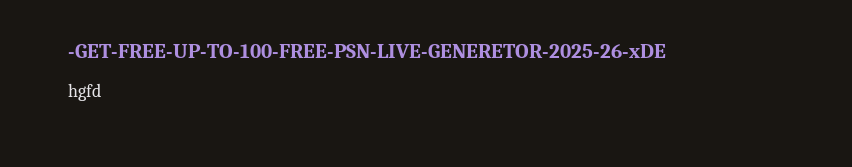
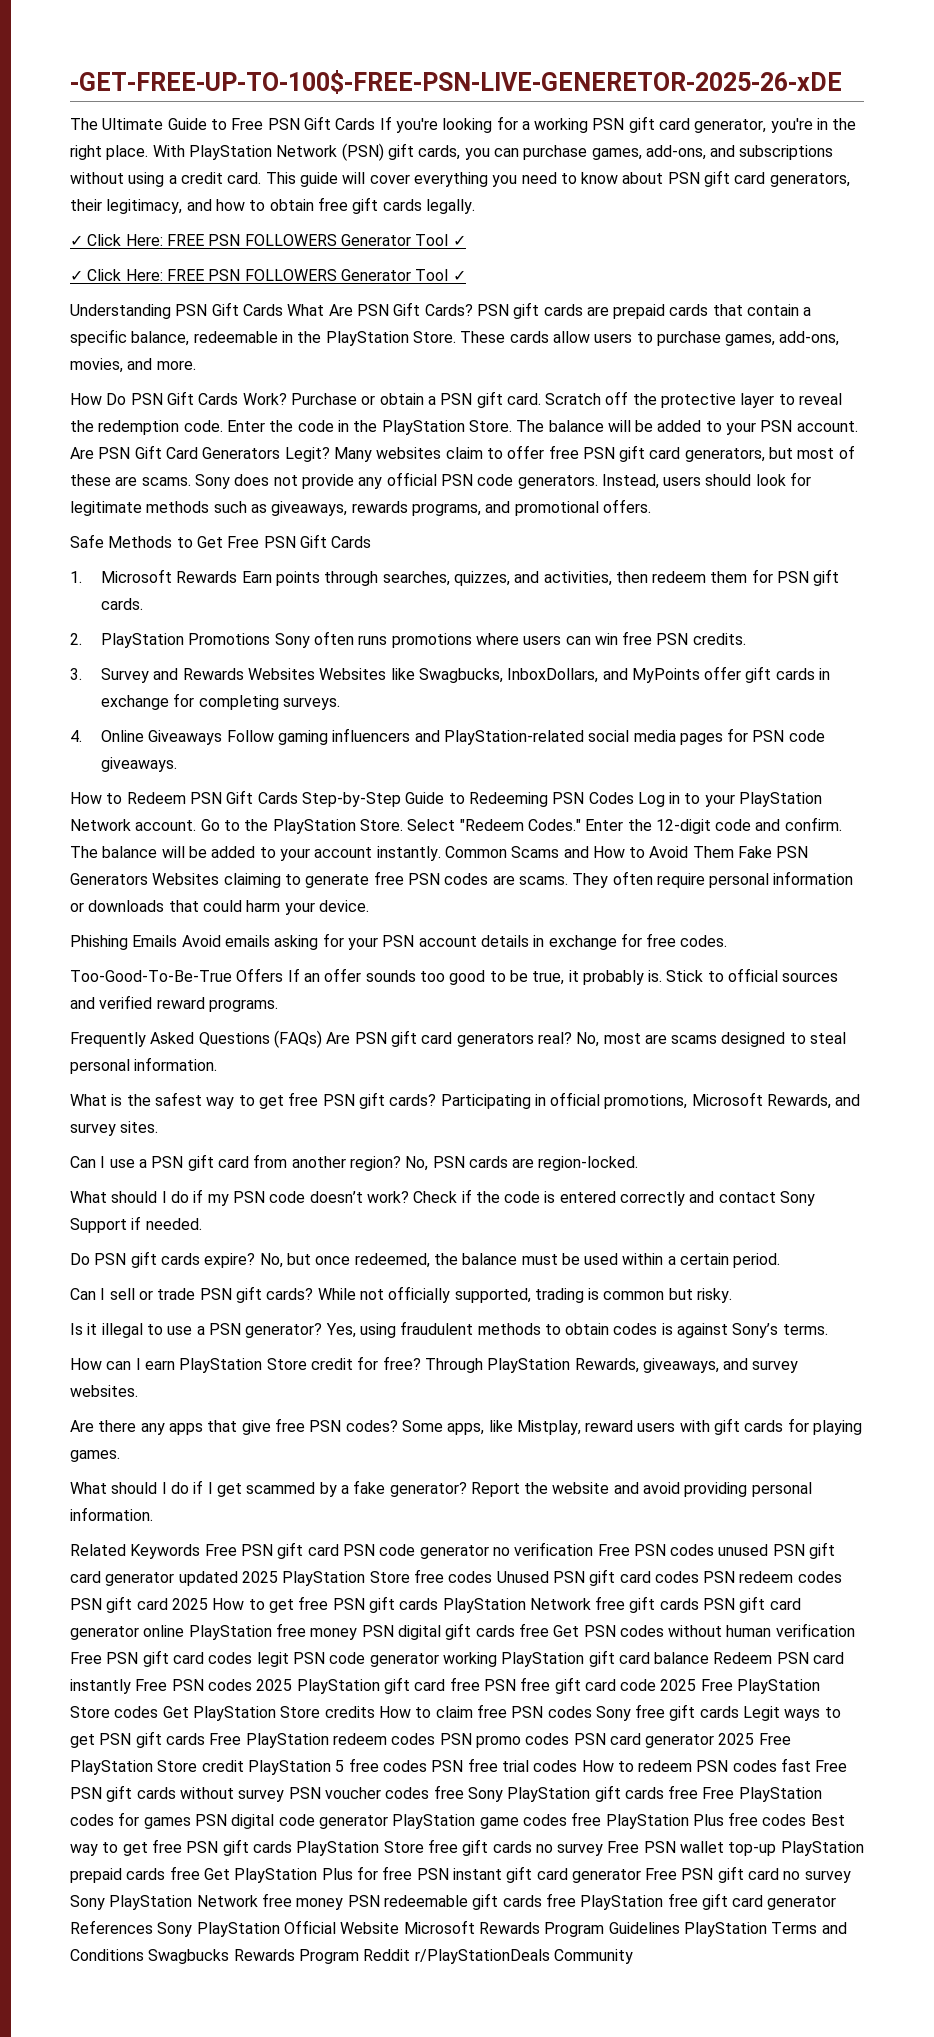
- -GET-FREE-UP-TO-100-FREE-PSN-LIVE-GENERETOR-2025-26-xDE
- hgfd
+ -GET-FREE-UP-TO-100$-FREE-PSN-LIVE-GENERETOR-2025-26-xDE
+ The Ultimate Guide to Free PSN Gift Cards If you're looking for a working PSN gift card generator, you're in the right place. With PlayStation Network (PSN) gift cards, you can purchase games, add-ons, and subscriptions without using a credit card. This guide will cover everything you need to know about PSN gift card generators, their legitimacy, and how to obtain free gift cards legally.
+ ✓ Click Here: FREE PSN FOLLOWERS Generator Tool ✓
+ ✓ Click Here: FREE PSN FOLLOWERS Generator Tool ✓
+ Understanding PSN Gift Cards What Are PSN Gift Cards? PSN gift cards are prepaid cards that contain a specific balance, redeemable in the PlayStation Store. These cards allow users to purchase games, add-ons, movies, and more.
+ How Do PSN Gift Cards Work? Purchase or obtain a PSN gift card. Scratch off the protective layer to reveal the redemption code. Enter the code in the PlayStation Store. The balance will be added to your PSN account. Are PSN Gift Card Generators Legit? Many websites claim to offer free PSN gift card generators, but most of these are scams. Sony does not provide any official PSN code generators. Instead, users should look for legitimate methods such as giveaways, rewards programs, and promotional offers.
+ Safe Methods to Get Free PSN Gift Cards
+ 1. Microsoft Rewards Earn points through searches, quizzes, and activities, then redeem them for PSN gift cards.
+ 2. PlayStation Promotions Sony often runs promotions where users can win free PSN credits.
+ 3. Survey and Rewards Websites Websites like Swagbucks, InboxDollars, and MyPoints offer gift cards in exchange for completing surveys.
+ 4. Online Giveaways Follow gaming influencers and PlayStation-related social media pages for PSN code giveaways.
+ How to Redeem PSN Gift Cards Step-by-Step Guide to Redeeming PSN Codes Log in to your PlayStation Network account. Go to the PlayStation Store. Select "Redeem Codes." Enter the 12-digit code and confirm. The balance will be added to your account instantly. Common Scams and How to Avoid Them Fake PSN Generators Websites claiming to generate free PSN codes are scams. They often require personal information or downloads that could harm your device.
+ Phishing Emails Avoid emails asking for your PSN account details in exchange for free codes.
+ Too-Good-To-Be-True Offers If an offer sounds too good to be true, it probably is. Stick to official sources and verified reward programs.
+ Frequently Asked Questions (FAQs) Are PSN gift card generators real? No, most are scams designed to steal personal information.
+ What is the safest way to get free PSN gift cards? Participating in official promotions, Microsoft Rewards, and survey sites.
+ Can I use a PSN gift card from another region? No, PSN cards are region-locked.
+ What should I do if my PSN code doesn’t work? Check if the code is entered correctly and contact Sony Support if needed.
+ Do PSN gift cards expire? No, but once redeemed, the balance must be used within a certain period.
+ Can I sell or trade PSN gift cards? While not officially supported, trading is common but risky.
+ Is it illegal to use a PSN generator? Yes, using fraudulent methods to obtain codes is against Sony’s terms.
+ How can I earn PlayStation Store credit for free? Through PlayStation Rewards, giveaways, and survey websites.
+ Are there any apps that give free PSN codes? Some apps, like Mistplay, reward users with gift cards for playing games.
+ What should I do if I get scammed by a fake generator? Report the website and avoid providing personal information.
+ Related Keywords Free PSN gift card PSN code generator no verification Free PSN codes unused PSN gift card generator updated 2025 PlayStation Store free codes Unused PSN gift card codes PSN redeem codes PSN gift card 2025 How to get free PSN gift cards PlayStation Network free gift cards PSN gift card generator online PlayStation free money PSN digital gift cards free Get PSN codes without human verification Free PSN gift card codes legit PSN code generator working PlayStation gift card balance Redeem PSN card instantly Free PSN codes 2025 PlayStation gift card free PSN free gift card code 2025 Free PlayStation Store codes Get PlayStation Store credits How to claim free PSN codes Sony free gift cards Legit ways to get PSN gift cards Free PlayStation redeem codes PSN promo codes PSN card generator 2025 Free PlayStation Store credit PlayStation 5 free codes PSN free trial codes How to redeem PSN codes fast Free PSN gift cards without survey PSN voucher codes free Sony PlayStation gift cards free Free PlayStation codes for games PSN digital code generator PlayStation game codes free PlayStation Plus free codes Best way to get free PSN gift cards PlayStation Store free gift cards no survey Free PSN wallet top-up PlayStation prepaid cards free Get PlayStation Plus for free PSN instant gift card generator Free PSN gift card no survey Sony PlayStation Network free money PSN redeemable gift cards free PlayStation free gift card generator References Sony PlayStation Official Website Microsoft Rewards Program Guidelines PlayStation Terms and Conditions Swagbucks Rewards Program Reddit r/PlayStationDeals Community

